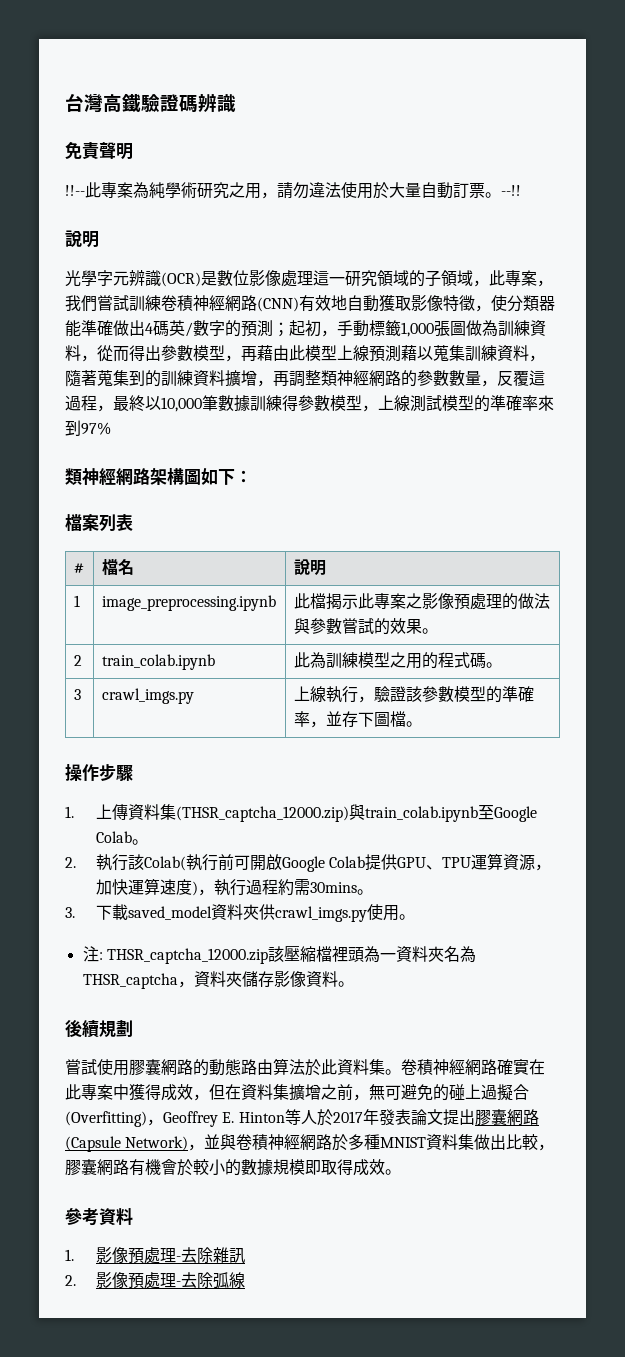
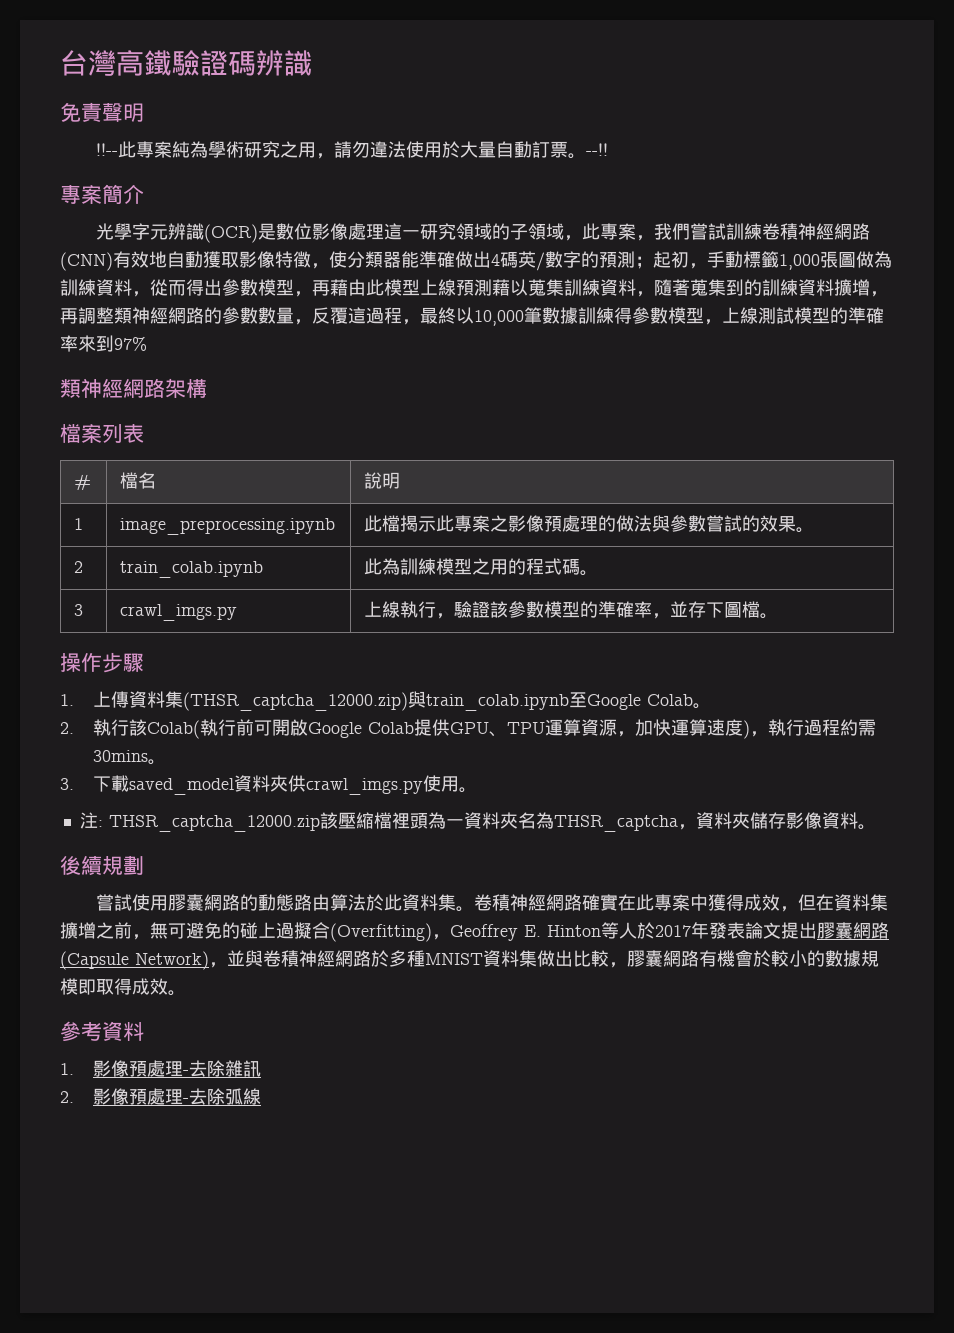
- !!--此專案為純學術研究之用，請勿違法使用於大量自動訂票。
+ !!--此專案純為學術研究之用，請勿違法使用於大量自動訂票。
  --!!
- 說明
+ 專案簡介
- 類神經網路架構圖如下：
+ 類神經網路架構

